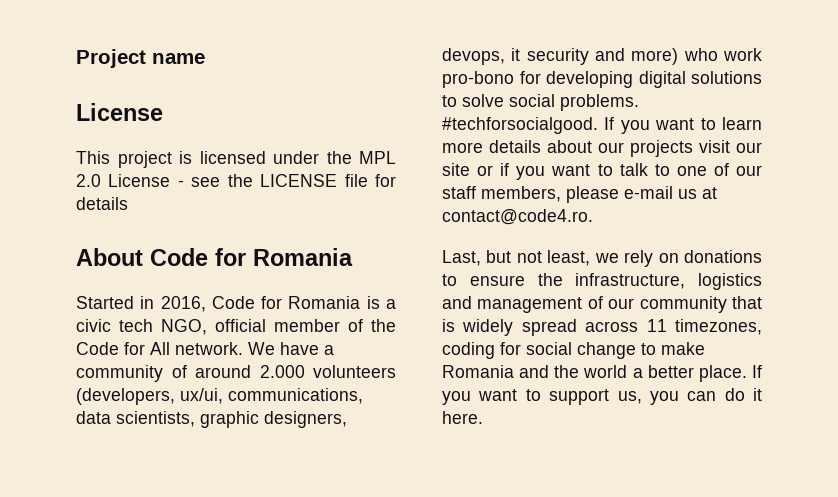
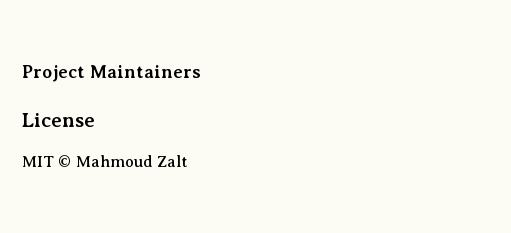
- Project name
+ Project Maintainers
- This project is licensed under the MPL 2.0 License - see the LICENSE file for details
- About Code for Romania
- Started in 2016, Code for Romania is a civic tech NGO, official member of the Code for All network. We have a community of around 2.000 volunteers (developers, ux/ui, communications, data scientists, graphic designers, devops, it security and more) who work pro-bono for developing digital solutions to solve social problems. #techforsocialgood. If you want to learn more details about our projects visit our site or if you want to talk to one of our staff members, please e-mail us at contact@code4.ro.
- Last, but not least, we rely on donations to ensure the infrastructure, logistics and management of our community that is widely spread across 11 timezones, coding for social change to make Romania and the world a better place. If you want to support us, you can do it here.
+ MIT © Mahmoud Zalt

